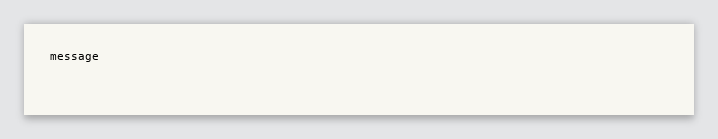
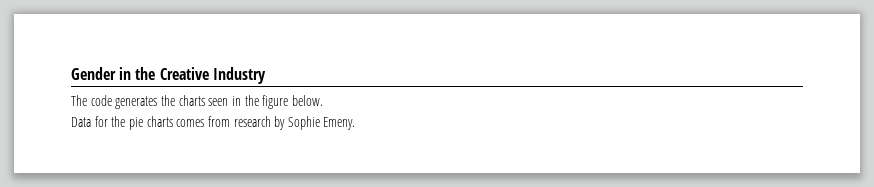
- message
+ Gender in the Creative Industry
+ The code generates the charts seen in the figure below.
+ Data for the pie charts comes from research by Sophie Emeny.

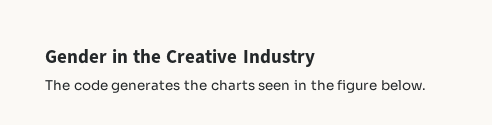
- Data for the pie charts comes from research by Sophie Emeny.

